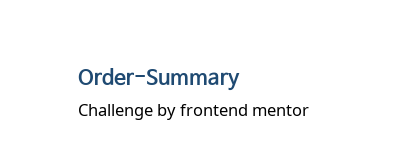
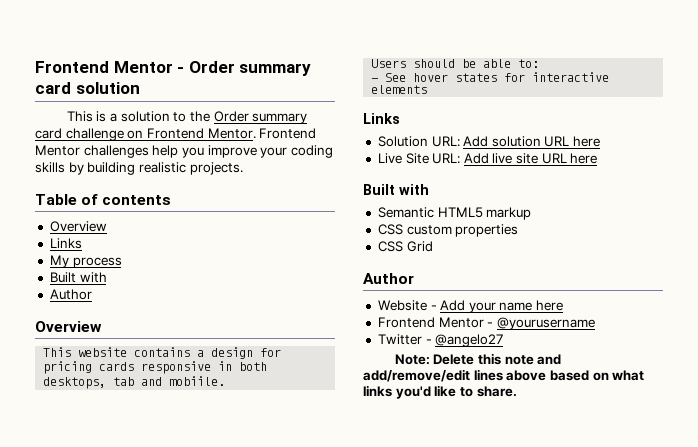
- Order-Summary
- Challenge by frontend mentor
+ Frontend Mentor - Order summary card solution
+ This is a solution to the Order summary card challenge on Frontend Mentor. Frontend Mentor challenges help you improve your coding skills by building realistic projects.
+ Table of contents
+ Overview
+ Links
+ My process
+ Built with
+ Author
+ Overview
+ This website contains a design for pricing cards responsive in both desktops, tab and mobiile.
+ Users should be able to:
+ - See hover states for interactive elements
+ Links
+ Solution URL: Add solution URL here
+ Live Site URL: Add live site URL here
+ Built with
+ Semantic HTML5 markup
+ CSS custom properties
+ CSS Grid
+ Author
+ Website - Add your name here
+ Frontend Mentor - @yourusername
+ Twitter - @angelo27
+ Note: Delete this note and add/remove/edit lines above based on what links you'd like to share.

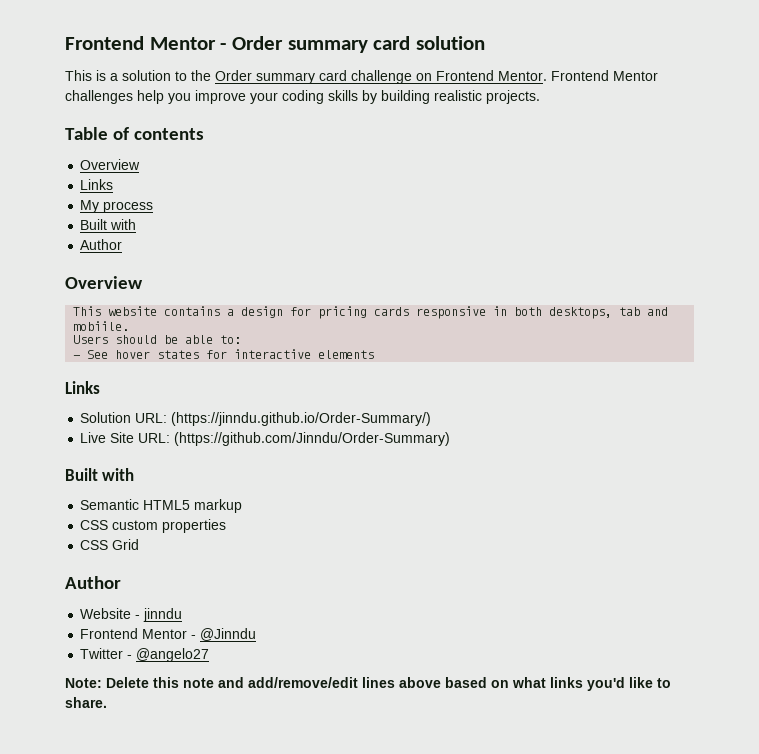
- Solution URL: Add solution URL here
+ Solution URL: (https://jinndu.github.io/Order-Summary/)
- Live Site URL: Add live site URL here
+ Live Site URL: (https://github.com/Jinndu/Order-Summary)
- Website - Add your name here
- Frontend Mentor - @yourusername
+ Website - jinndu
+ Frontend Mentor - @Jinndu

